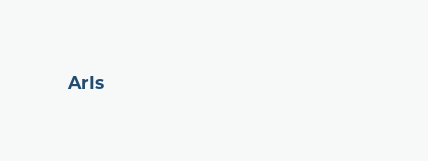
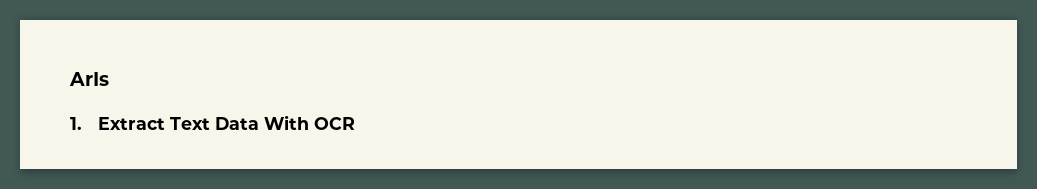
+ 1. Extract Text Data With OCR

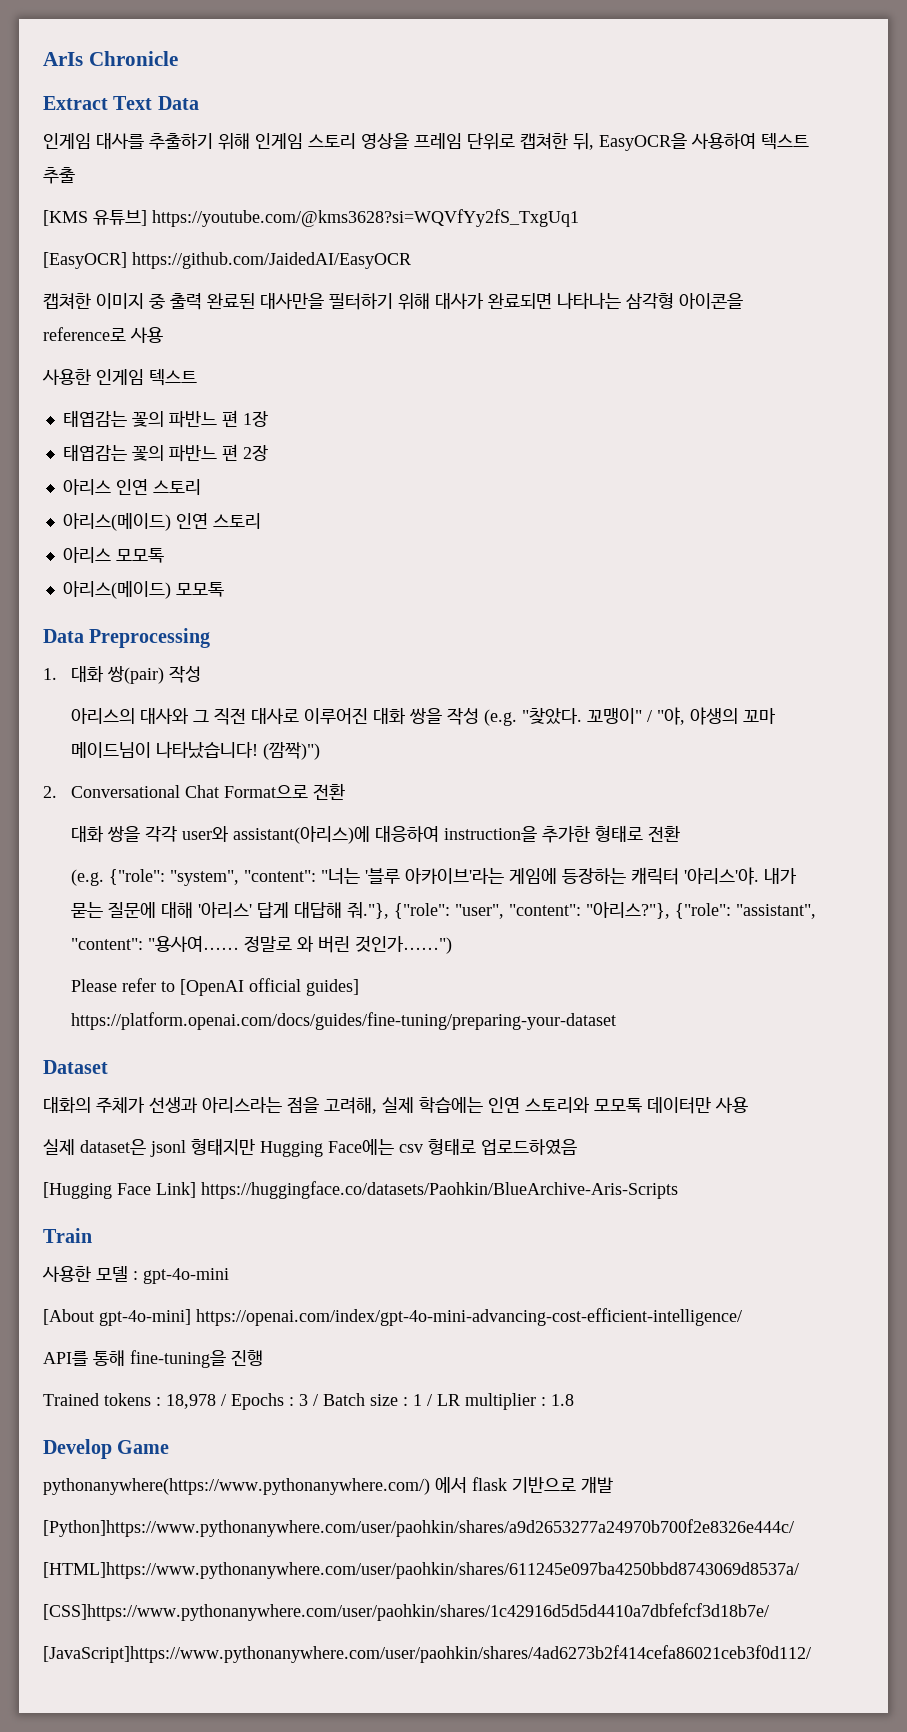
- ArIs
- 1. Extract Text Data With OCR
+ ArIs Chronicle
+ Extract Text Data
+ 인게임 대사를 추출하기 위해 인게임 스토리 영상을 프레임 단위로 캡쳐한 뒤, EasyOCR을 사용하여 텍스트 추출
+ [KMS 유튜브] https://youtube.com/@kms3628?si=WQVfYy2fS_TxgUq1
+ [EasyOCR] https://github.com/JaidedAI/EasyOCR
+ 캡쳐한 이미지 중 출력 완료된 대사만을 필터하기 위해 대사가 완료되면 나타나는 삼각형 아이콘을 reference로 사용
+ 사용한 인게임 텍스트
+ 태엽감는 꽃의 파반느 편 1장
+ 태엽감는 꽃의 파반느 편 2장
+ 아리스 인연 스토리
+ 아리스(메이드) 인연 스토리
+ 아리스 모모톡
+ 아리스(메이드) 모모톡
+ Data Preprocessing
+ 1. 대화 쌍(pair) 작성
+ 아리스의 대사와 그 직전 대사로 이루어진 대화 쌍을 작성 (e.g. "찾았다. 꼬맹이" / "야, 야생의 꼬마 메이드님이 나타났습니다! (깜짝)")
+ 2. Conversational Chat Format으로 전환
+ 대화 쌍을 각각 user와 assistant(아리스)에 대응하여 instruction을 추가한 형태로 전환
+ (e.g. {"role": "system", "content": "너는 '블루 아카이브'라는 게임에 등장하는 캐릭터 '아리스'야. 내가 묻는 질문에 대해 '아리스' 답게 대답해 줘."}, {"role": "user", "content": "아리스?"}, {"role": "assistant", "content": "용사여…… 정말로 와 버린 것인가……")
+ Please refer to [OpenAI official guides] https://platform.openai.com/docs/guides/fine-tuning/preparing-your-dataset
+ Dataset
+ 대화의 주체가 선생과 아리스라는 점을 고려해, 실제 학습에는 인연 스토리와 모모톡 데이터만 사용
+ 실제 dataset은 jsonl 형태지만 Hugging Face에는 csv 형태로 업로드하였음
+ [Hugging Face Link] https://huggingface.co/datasets/Paohkin/BlueArchive-Aris-Scripts
+ Train
+ 사용한 모델 : gpt-4o-mini
+ [About gpt-4o-mini] https://openai.com/index/gpt-4o-mini-advancing-cost-efficient-intelligence/
+ API를 통해 fine-tuning을 진행
+ Trained tokens : 18,978 / Epochs : 3 / Batch size : 1 / LR multiplier : 1.8
+ Develop Game
+ pythonanywhere(https://www.pythonanywhere.com/) 에서 flask 기반으로 개발
+ [Python]https://www.pythonanywhere.com/user/paohkin/shares/a9d2653277a24970b700f2e8326e444c/
+ [HTML]https://www.pythonanywhere.com/user/paohkin/shares/611245e097ba4250bbd8743069d8537a/
+ [CSS]https://www.pythonanywhere.com/user/paohkin/shares/1c42916d5d5d4410a7dbfefcf3d18b7e/
+ [JavaScript]https://www.pythonanywhere.com/user/paohkin/shares/4ad6273b2f414cefa86021ceb3f0d112/

